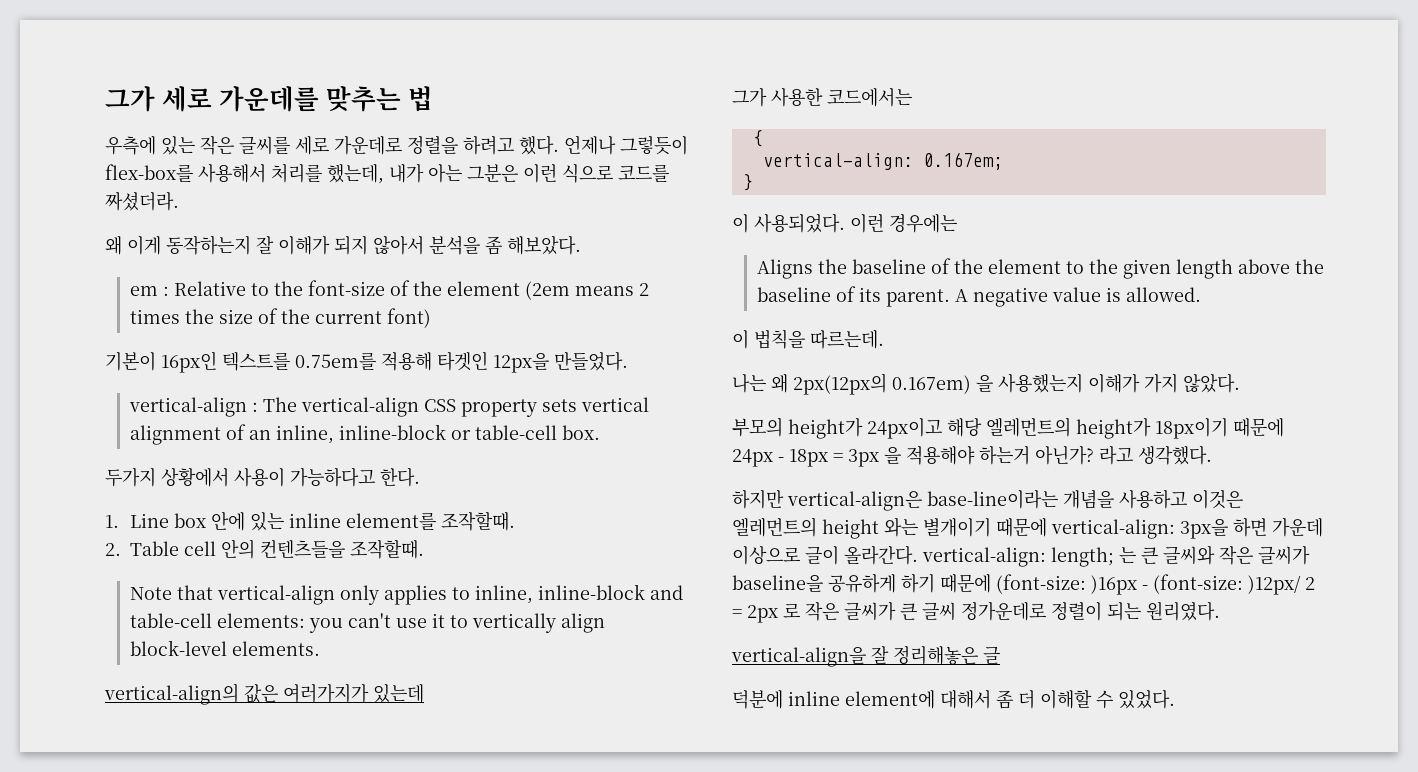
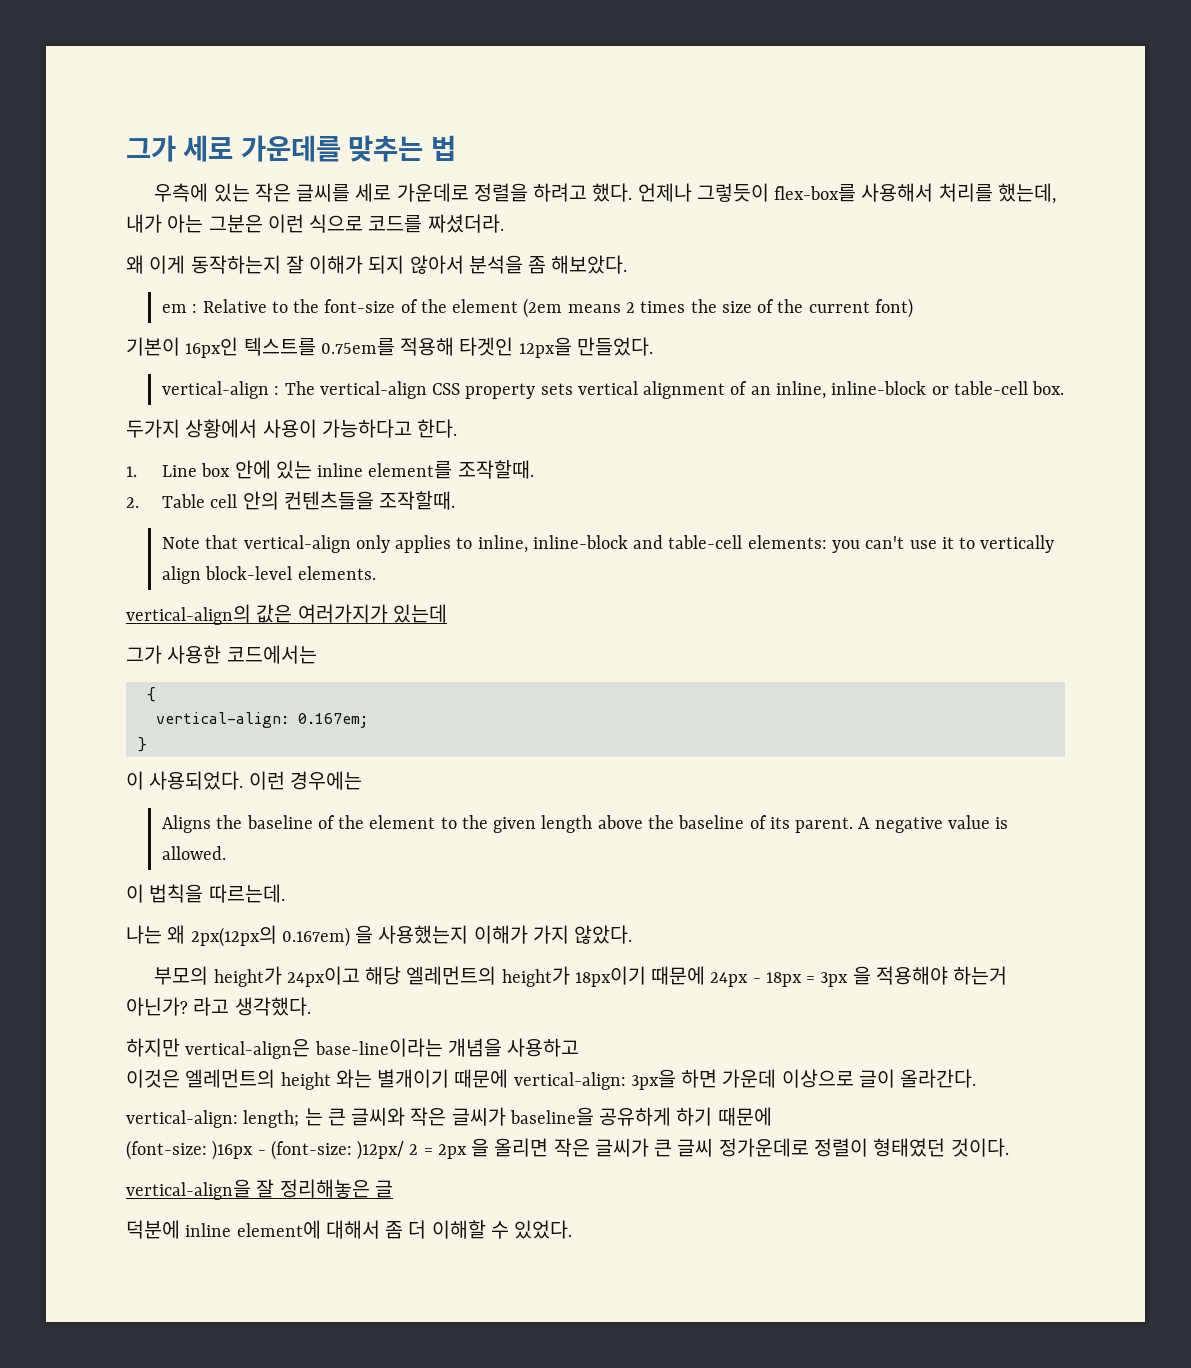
- 하지만 vertical-align은 base-line이라는 개념을 사용하고 이것은 엘레먼트의 height 와는 별개이기 때문에 vertical-align: 3px을 하면 가운데 이상으로 글이 올라간다. vertical-align: length; 는 큰 글씨와 작은 글씨가 baseline을 공유하게 하기 때문에 (font-size: )16px - (font-size: )12px/ 2 = 2px 로 작은 글씨가 큰 글씨 정가운데로 정렬이 되는 원리였다.
+ 하지만 vertical-align은 base-line이라는 개념을 사용하고
+ 이것은 엘레먼트의 height 와는 별개이기 때문에 vertical-align: 3px을 하면 가운데 이상으로 글이 올라간다.
+ vertical-align: length; 는 큰 글씨와 작은 글씨가 baseline을 공유하게 하기 때문에
+ (font-size: )16px - (font-size: )12px/ 2 = 2px 을 올리면 작은 글씨가 큰 글씨 정가운데로 정렬이 형태였던 것이다.

